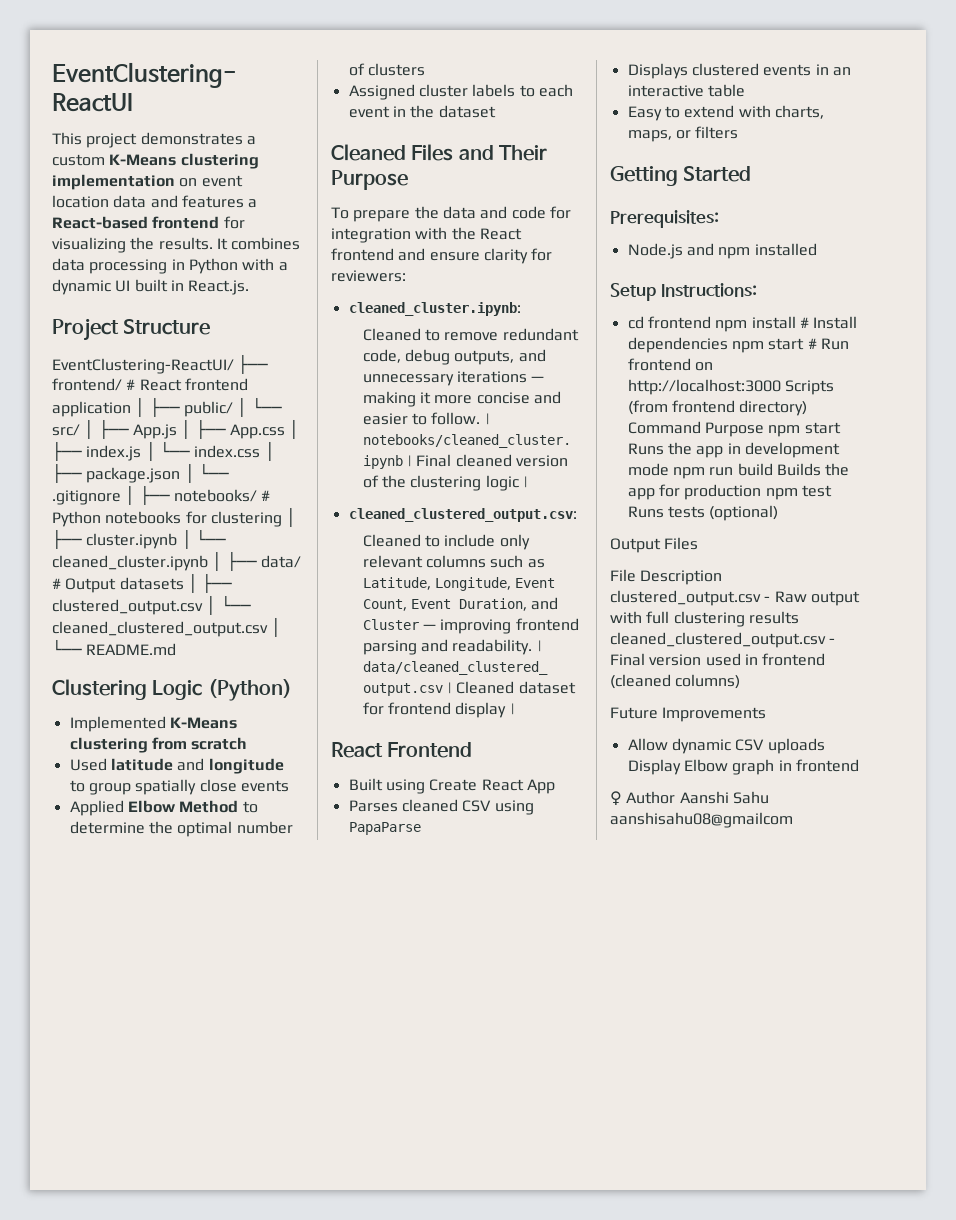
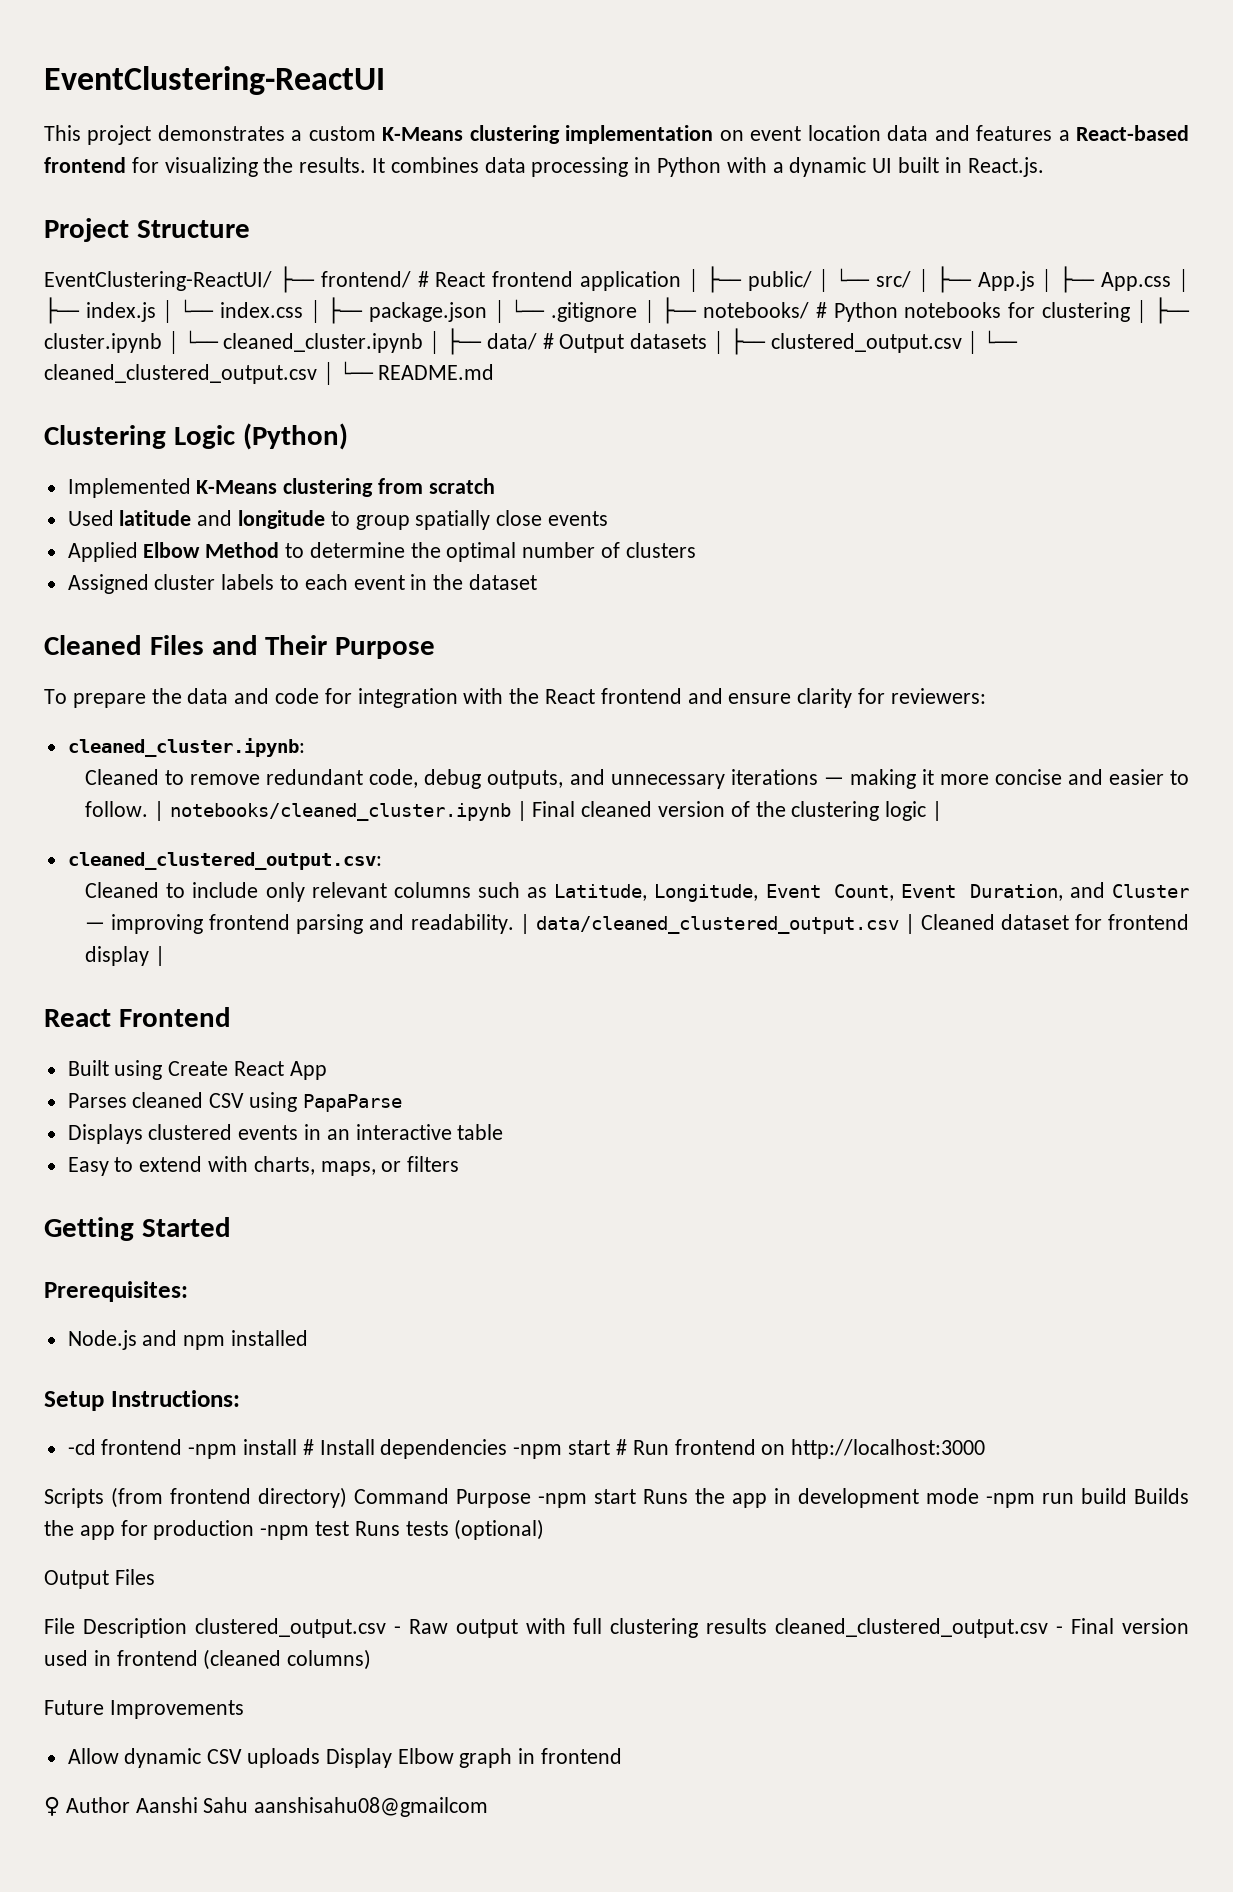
- cd frontend npm install # Install dependencies npm start # Run frontend on http://localhost:3000 Scripts (from frontend directory) Command Purpose npm start Runs the app in development mode npm run build Builds the app for production npm test Runs tests (optional)
+ -cd frontend -npm install # Install dependencies -npm start # Run frontend on http://localhost:3000
+ Scripts (from frontend directory) Command Purpose -npm start Runs the app in development mode -npm run build Builds the app for production -npm test Runs tests (optional)

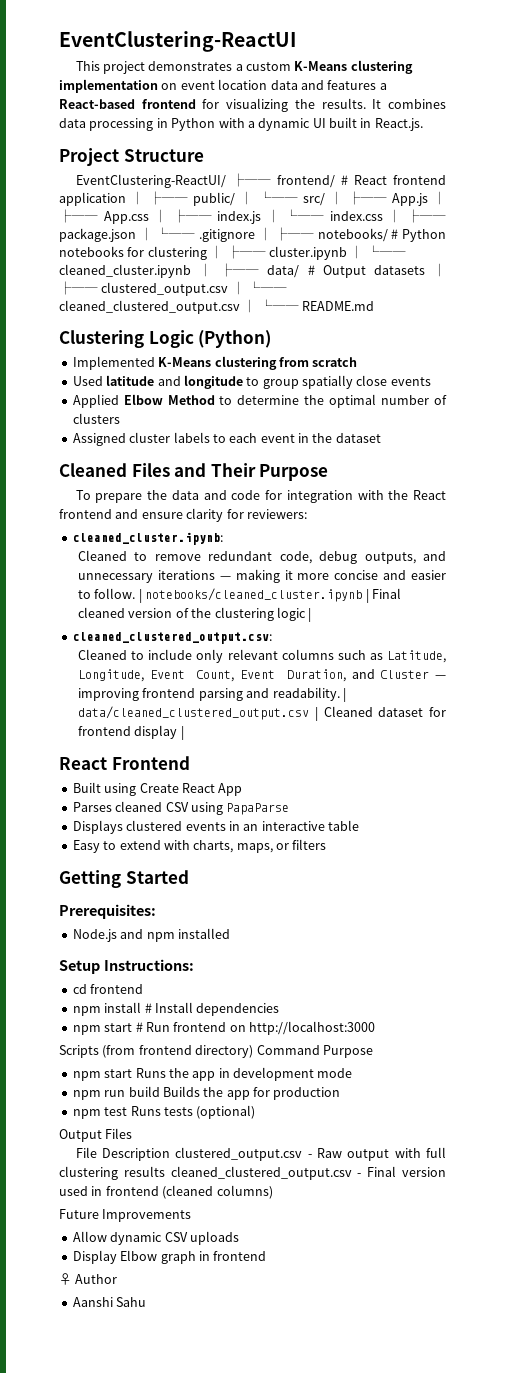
- -cd frontend -npm install # Install dependencies -npm start # Run frontend on http://localhost:3000
+ cd frontend
+ npm install # Install dependencies
+ npm start # Run frontend on http://localhost:3000
- Scripts (from frontend directory) Command Purpose -npm start Runs the app in development mode -npm run build Builds the app for production -npm test Runs tests (optional)
+ Scripts (from frontend directory) Command Purpose
+ npm start Runs the app in development mode
+ npm run build Builds the app for production
+ npm test Runs tests (optional)
- Allow dynamic CSV uploads Display Elbow graph in frontend
+ Allow dynamic CSV uploads
+ Display Elbow graph in frontend
- ♀ Author Aanshi Sahu aanshisahu08@gmailcom
+ ♀ Author
+ Aanshi Sahu

